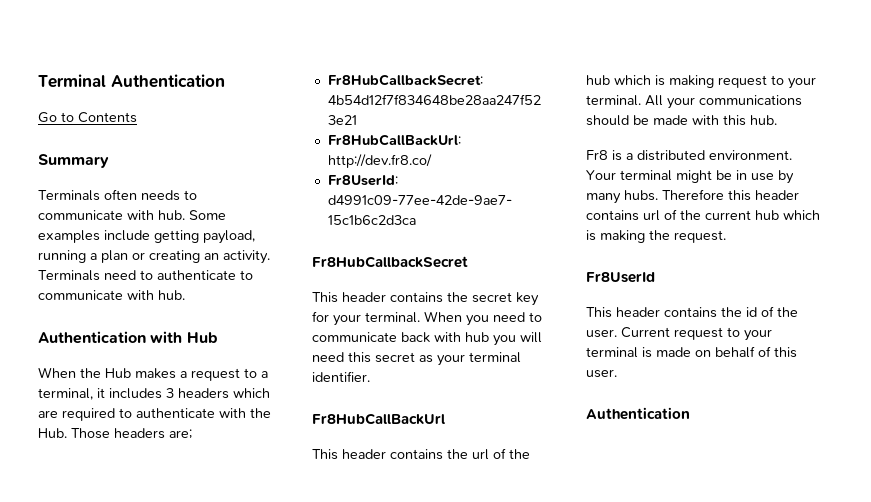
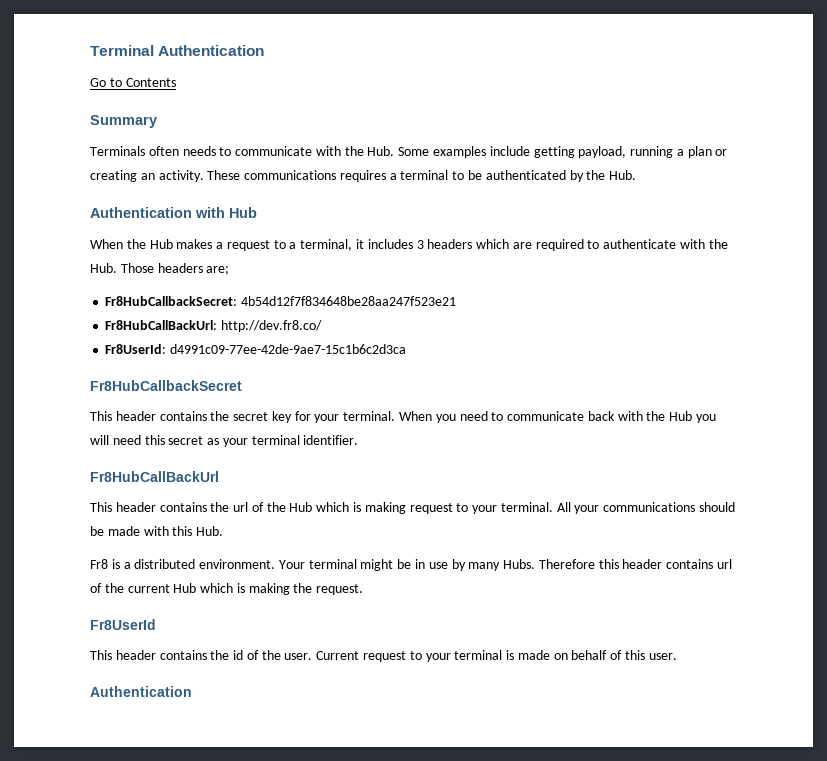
- Terminals often needs to communicate with hub. Some examples include getting payload, running a plan or creating an activity.
+ Terminals often needs to communicate with the Hub. Some examples include getting payload, running a plan or creating an activity.
- Terminals need to authenticate to communicate with hub.
+ These communications requires a terminal to be authenticated by the Hub.
- When you need to communicate back with hub you will need this secret as your terminal identifier.
+ When you need to communicate back with the Hub you will need this secret as your terminal identifier.
- This header contains the url of the hub which is making request to your terminal.
+ This header contains the url of the Hub which is making request to your terminal.
- All your communications should be made with this hub.
+ All your communications should be made with this Hub.
- Your terminal might be in use by many hubs.
+ Your terminal might be in use by many Hubs.
- Therefore this header contains url of the current hub which is making the request.
+ Therefore this header contains url of the current Hub which is making the request.

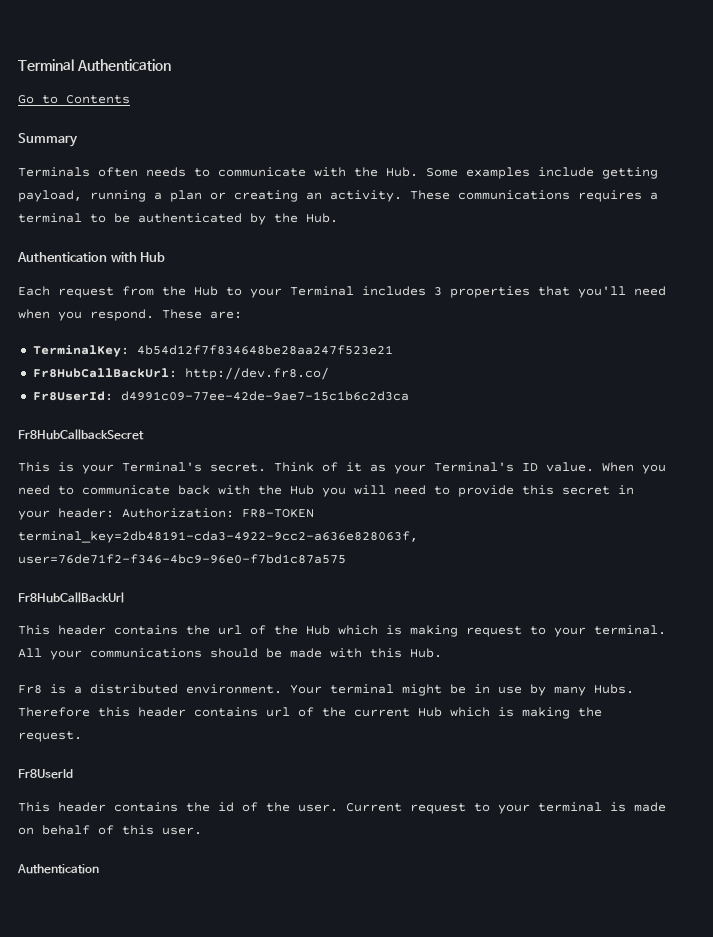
- When the Hub makes a request to a terminal, it includes 3 headers which are required to authenticate with the Hub. Those headers are;
- Fr8HubCallbackSecret: 4b54d12f7f834648be28aa247f523e21
+ Each request from the Hub to your Terminal includes 3 properties that you'll need when you respond. These are:
+ TerminalKey: 4b54d12f7f834648be28aa247f523e21
- This header contains the secret key for your terminal.
+ This is your Terminal's secret. Think of it as your Terminal's ID value.
- When you need to communicate back with the Hub you will need this secret as your terminal identifier.
+ When you need to communicate back with the Hub you will need to provide this secret in your header: Authorization: FR8-TOKEN terminal_key=2db48191-cda3-4922-9cc2-a636e828063f, user=76de71f2-f346-4bc9-96e0-f7bd1c87a575

